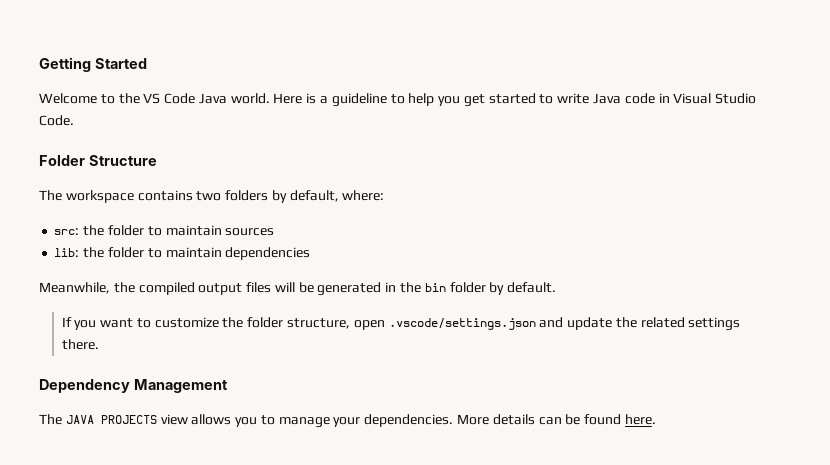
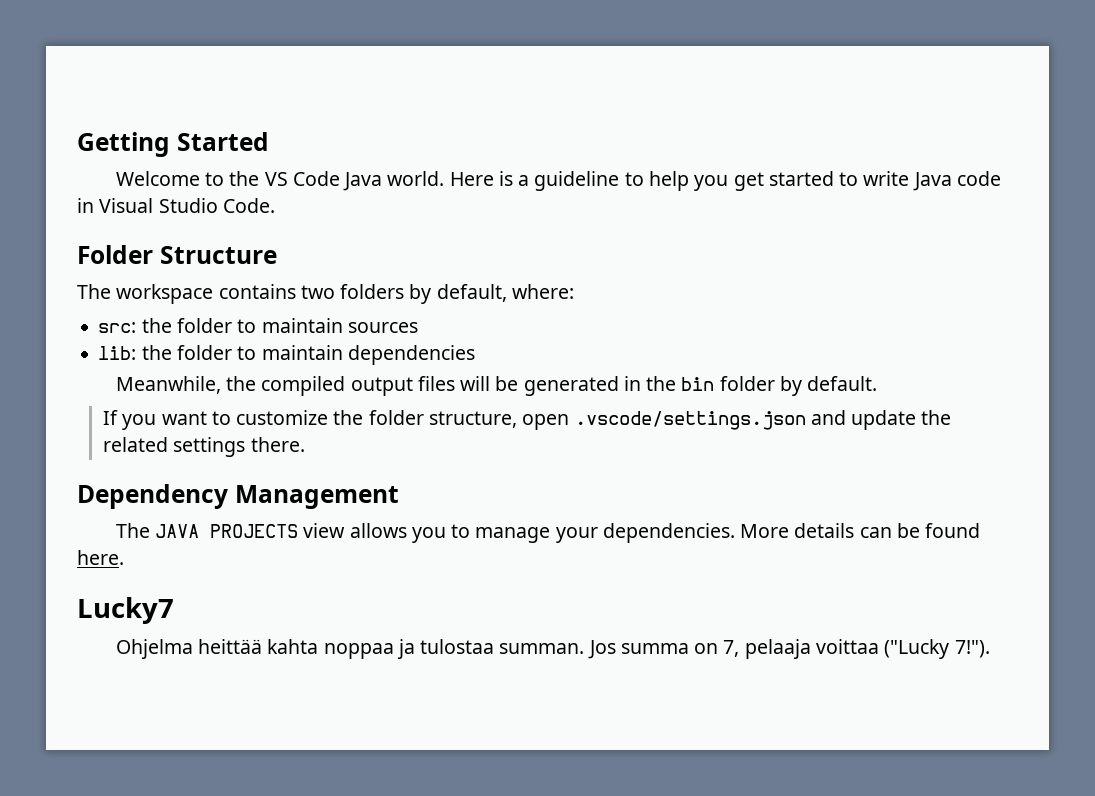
+ Lucky7
+ Ohjelma heittää kahta noppaa ja tulostaa summan. Jos summa on 7, pelaaja voittaa ("Lucky 7!").

